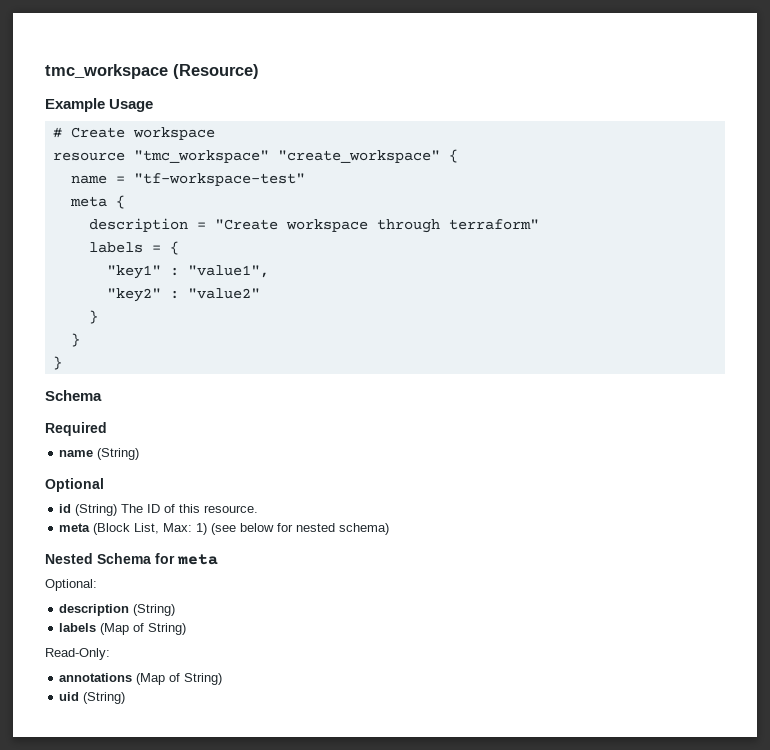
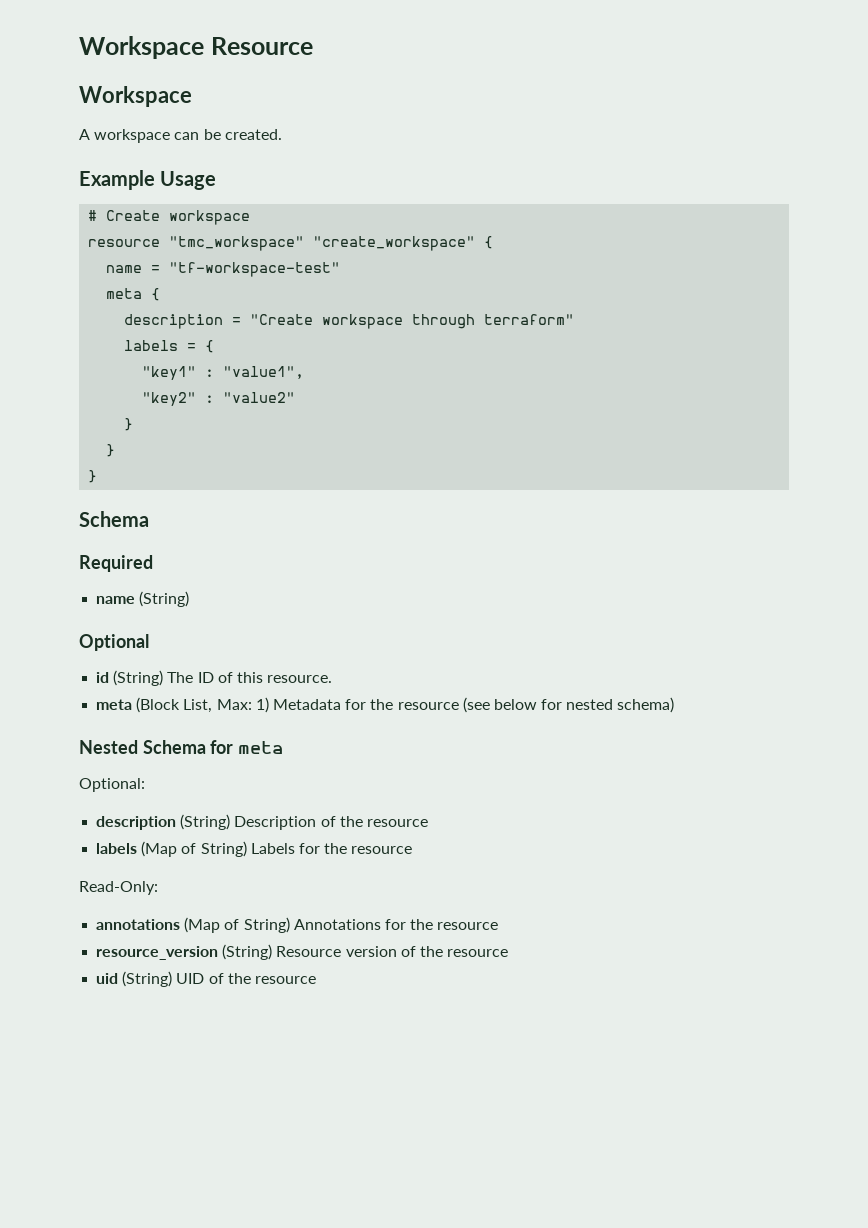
- tmc_workspace (Resource)
+ Workspace Resource
+ Workspace
+ A workspace can be created.
- meta (Block List, Max: 1) (see below for nested schema)
+ meta (Block List, Max: 1) Metadata for the resource (see below for nested schema)
- description (String)
+ description (String) Description of the resource
- labels (Map of String)
+ labels (Map of String) Labels for the resource
- annotations (Map of String)
- uid (String)
+ annotations (Map of String) Annotations for the resource
+ resource_version (String) Resource version of the resource
+ uid (String) UID of the resource

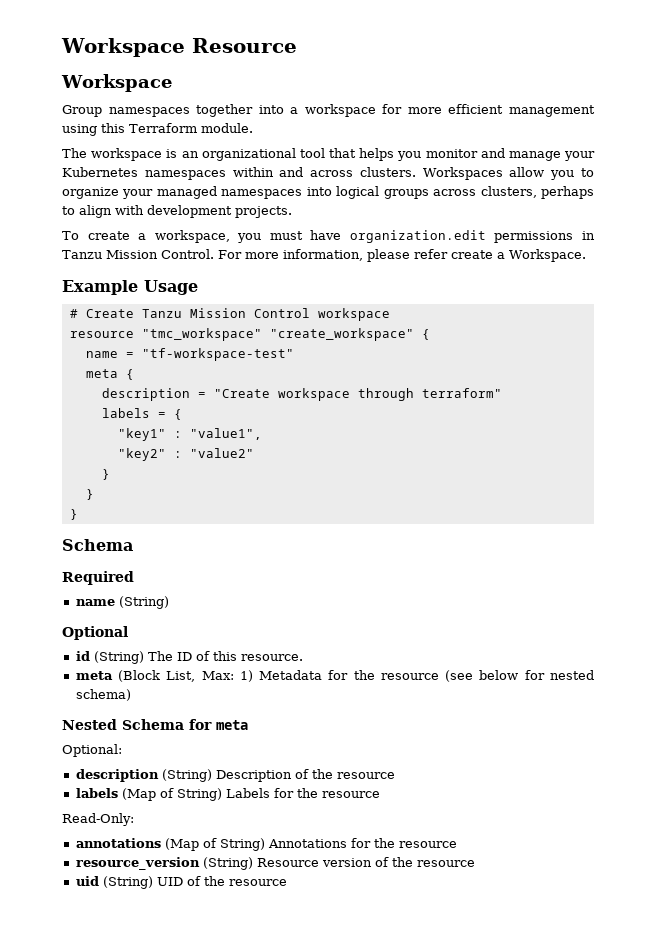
- A workspace can be created.
+ Group namespaces together into a workspace for more efficient management using this Terraform module.
+ The workspace is an organizational tool that helps you monitor and manage your Kubernetes namespaces within and across clusters. Workspaces allow you to organize your managed namespaces into logical groups across clusters, perhaps to align with development projects.
+ To create a workspace, you must have organization.edit permissions in Tanzu Mission Control. For more information, please refer create a Workspace.
- # Create workspace
+ # Create Tanzu Mission Control workspace

